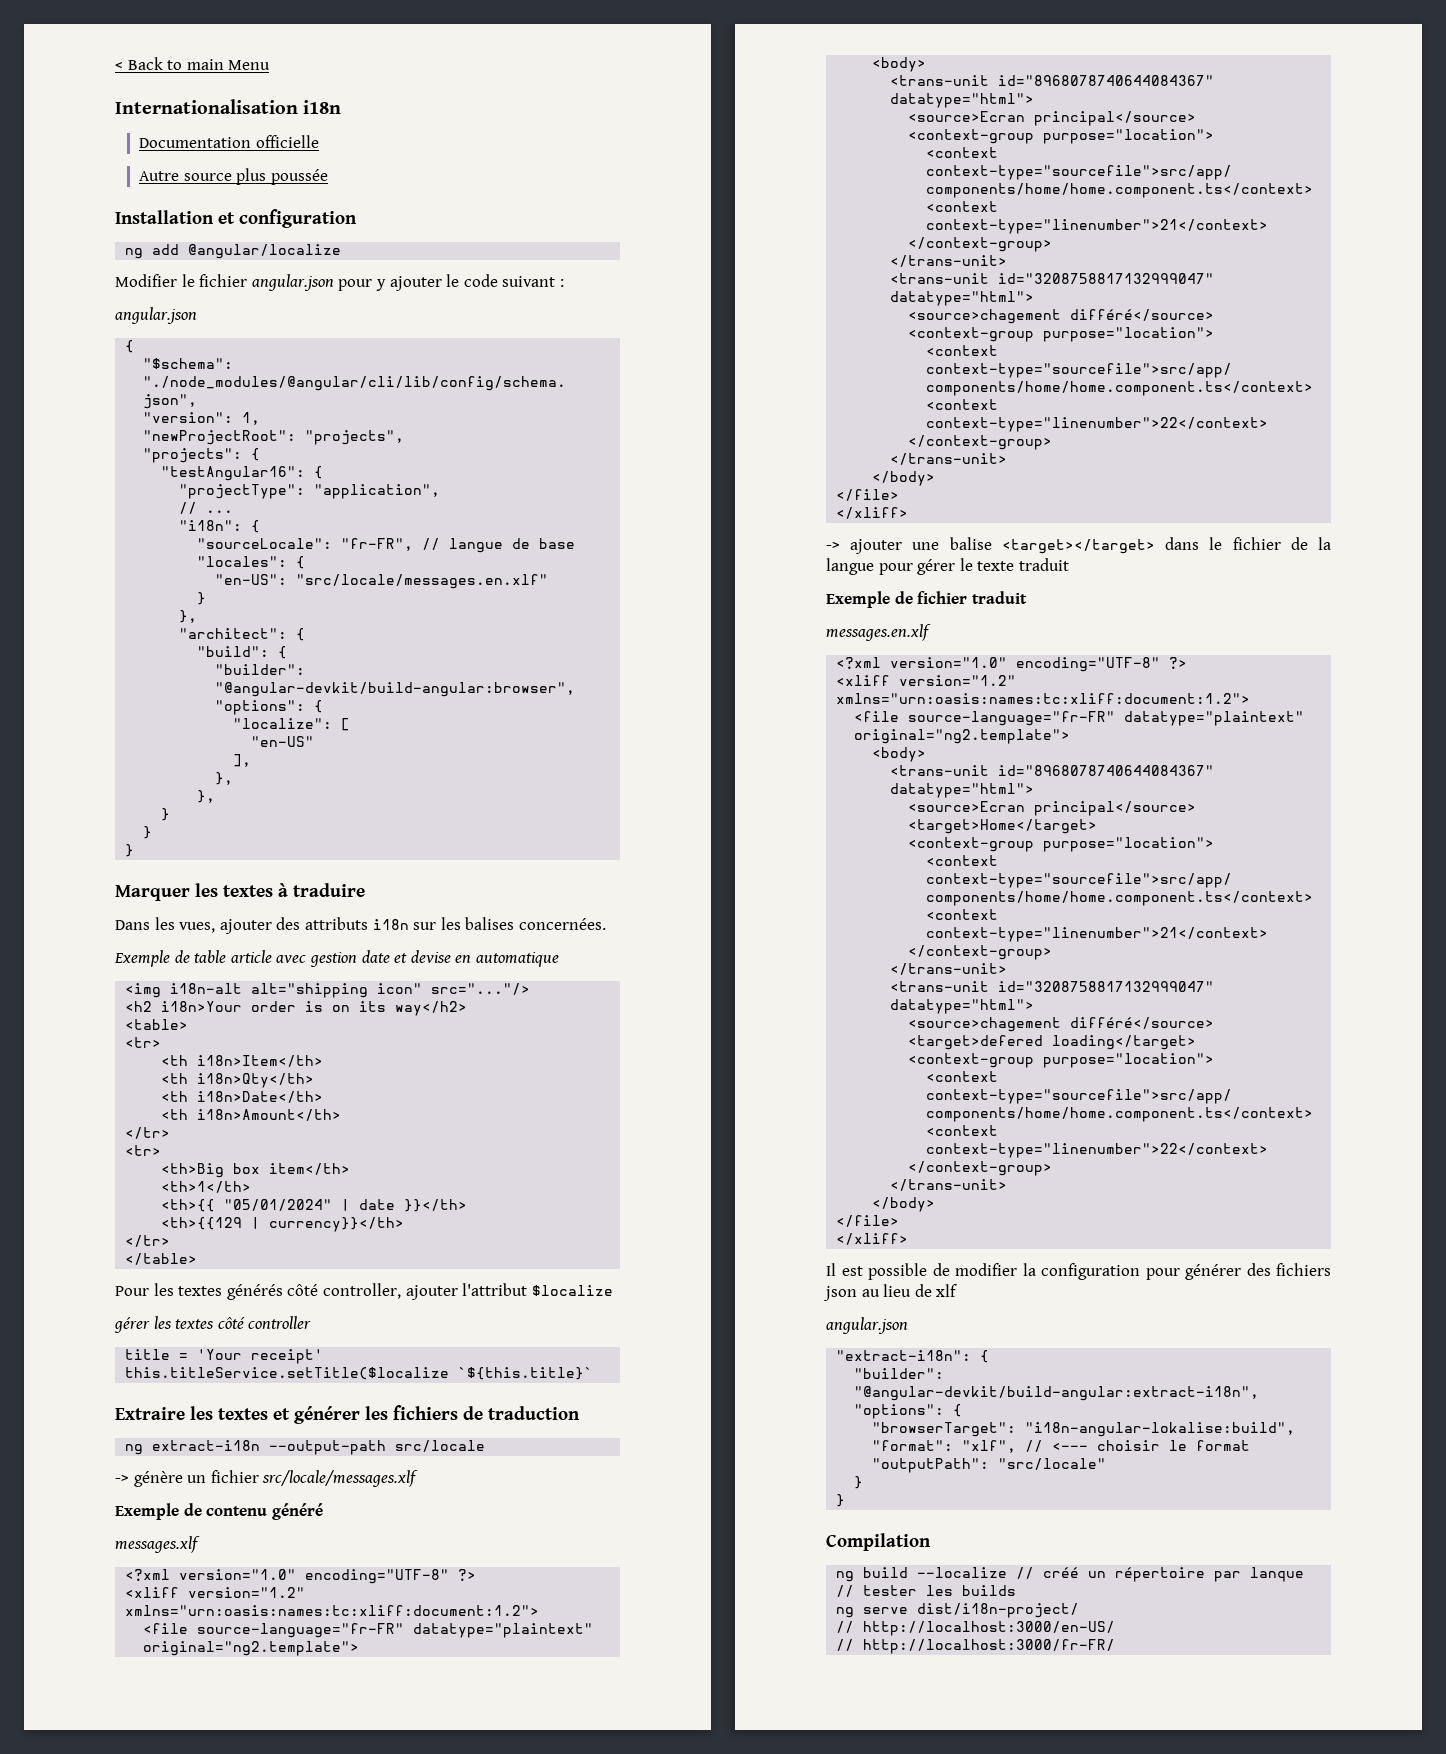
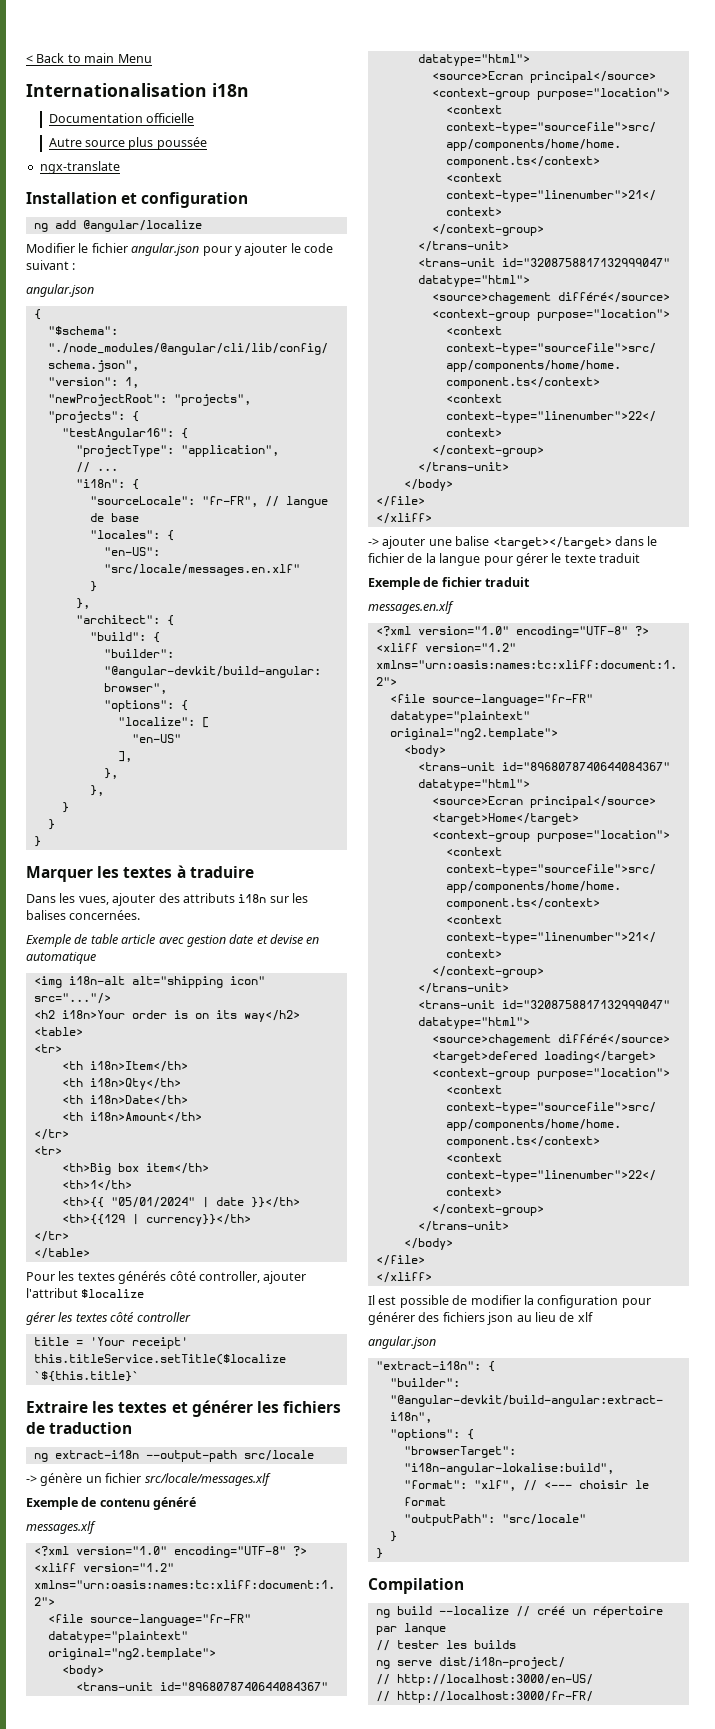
+ ngx-translate

